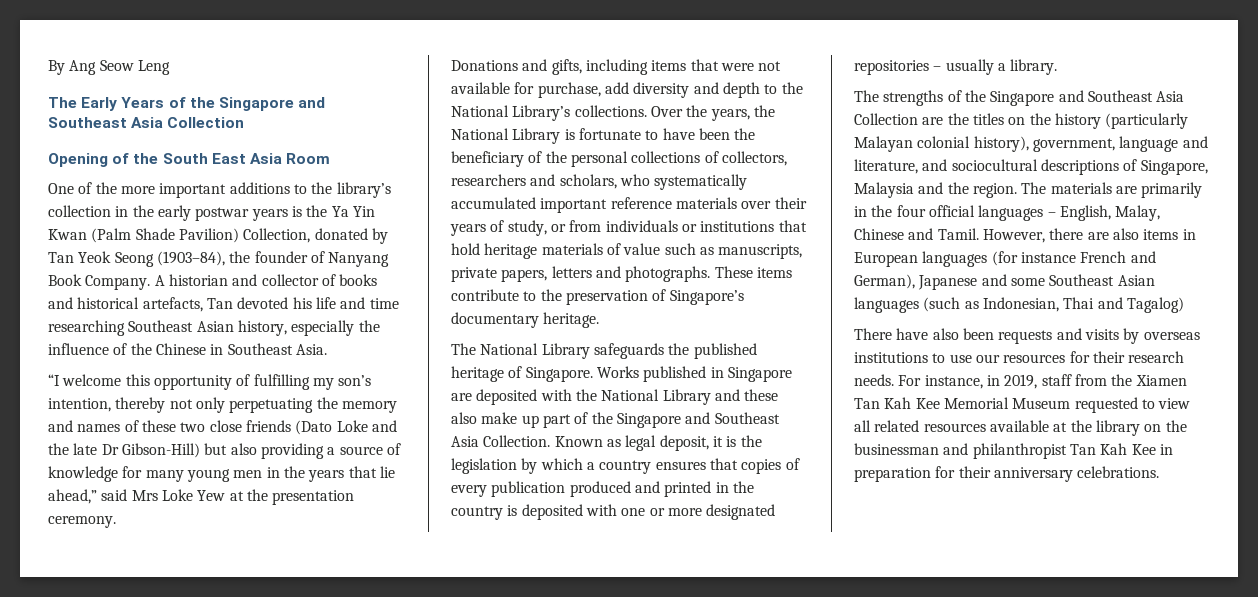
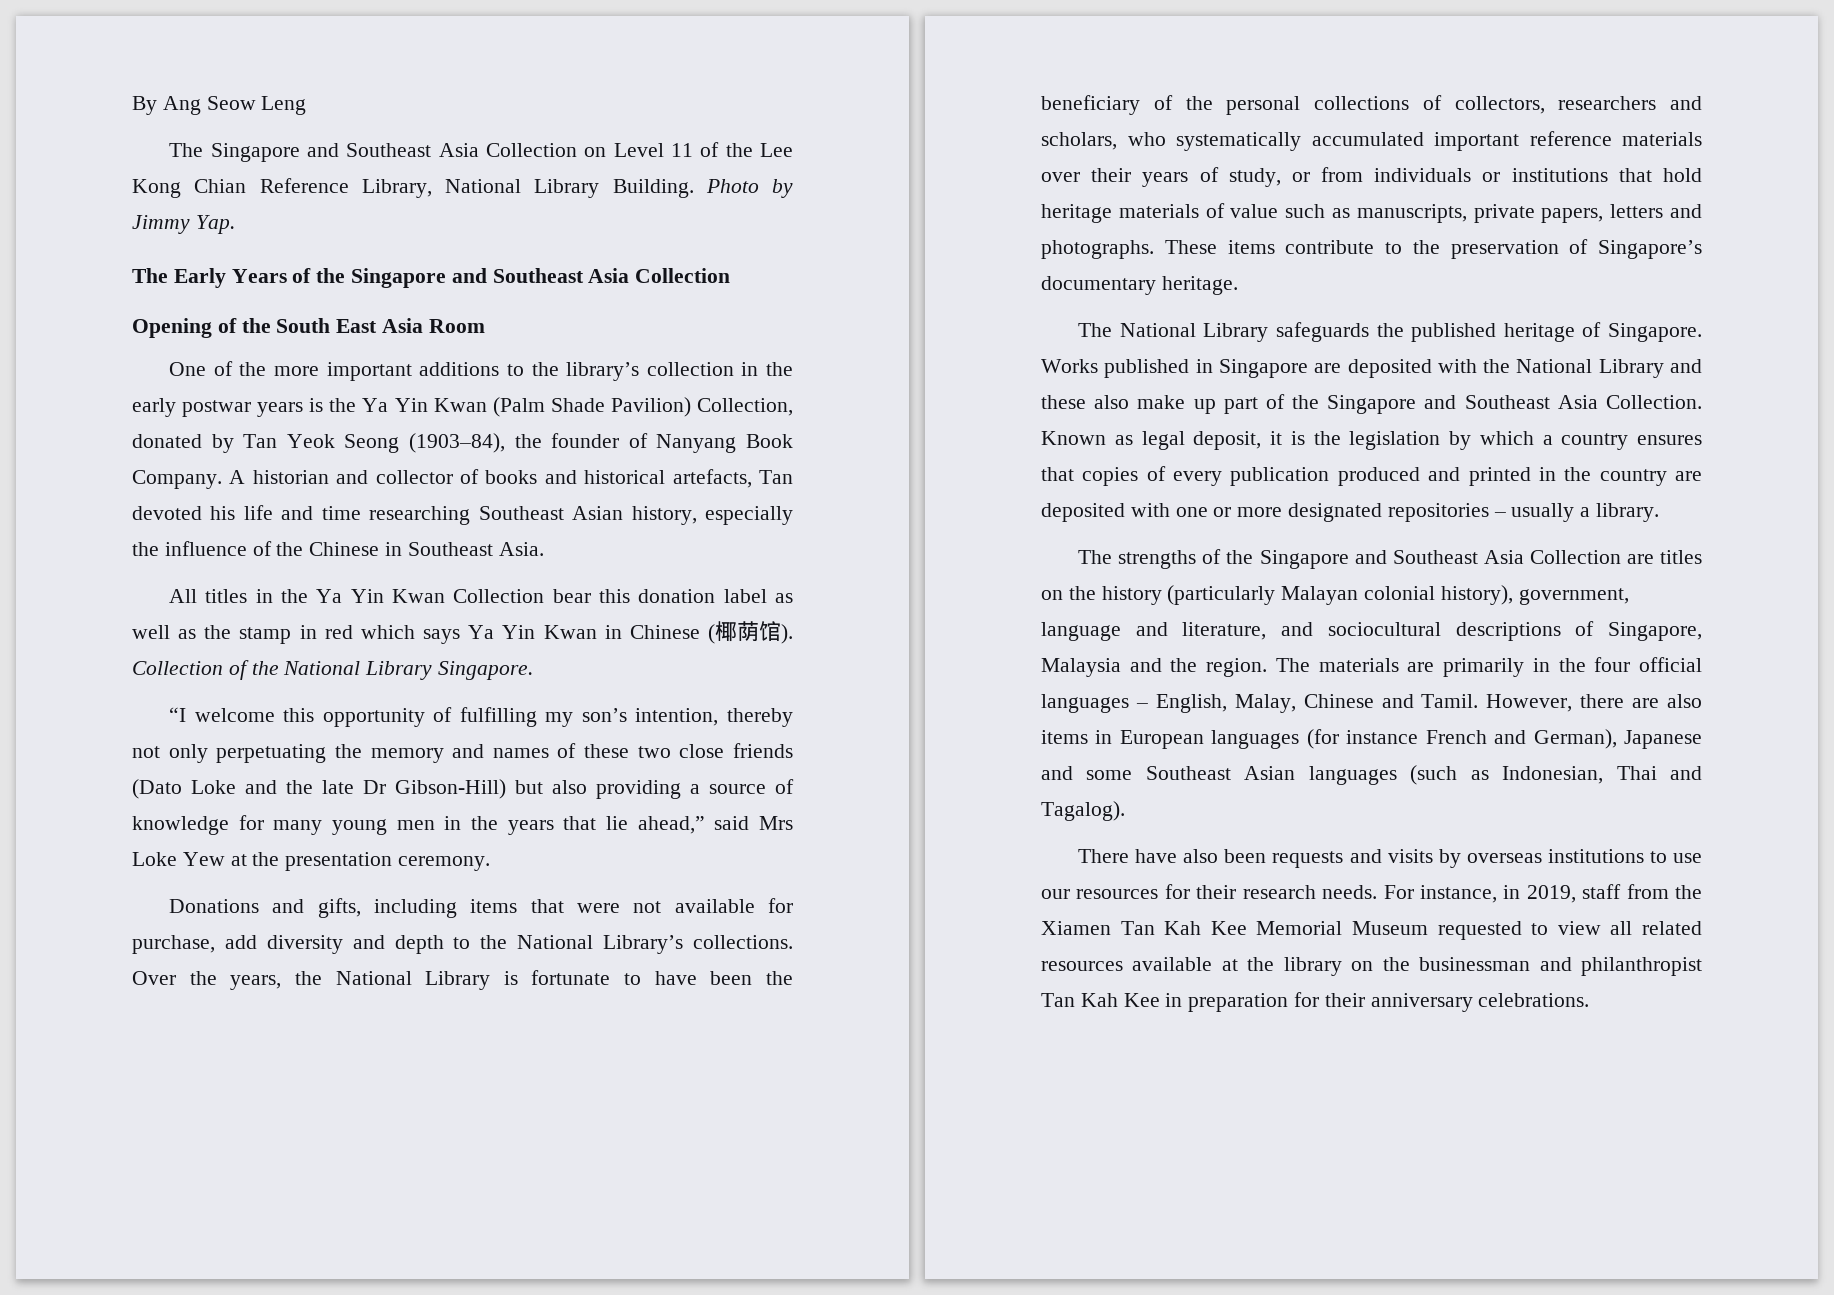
+ The Singapore and Southeast Asia Collection on Level 11 of the Lee Kong Chian Reference Library, National Library Building. Photo by Jimmy Yap.
+ All titles in the Ya Yin Kwan Collection bear this donation label as well as the stamp in red which says Ya Yin Kwan in Chinese (椰荫馆). Collection of the National Library Singapore.
- Known as legal deposit, it is the legislation by which a country ensures that copies of every publication produced and printed in the country is deposited with one or more designated repositories – usually a library.
+ Known as legal deposit, it is the legislation by which a country ensures that copies of every publication produced and printed in the country are deposited with one or more designated repositories – usually a library.
- The strengths of the Singapore and Southeast Asia Collection are the titles on the history (particularly Malayan colonial history), government, language and literature, and sociocultural descriptions of Singapore, Malaysia and the region.
+ The strengths of the Singapore and Southeast Asia Collection are titles on the history (particularly Malayan colonial history), government, language and literature, and sociocultural descriptions of Singapore, Malaysia and the region.
- However, there are also items in European languages (for instance French and German), Japanese and some Southeast Asian languages (such as Indonesian, Thai and Tagalog)
+ However, there are also items in European languages (for instance French and German), Japanese and some Southeast Asian languages (such as Indonesian, Thai and Tagalog).

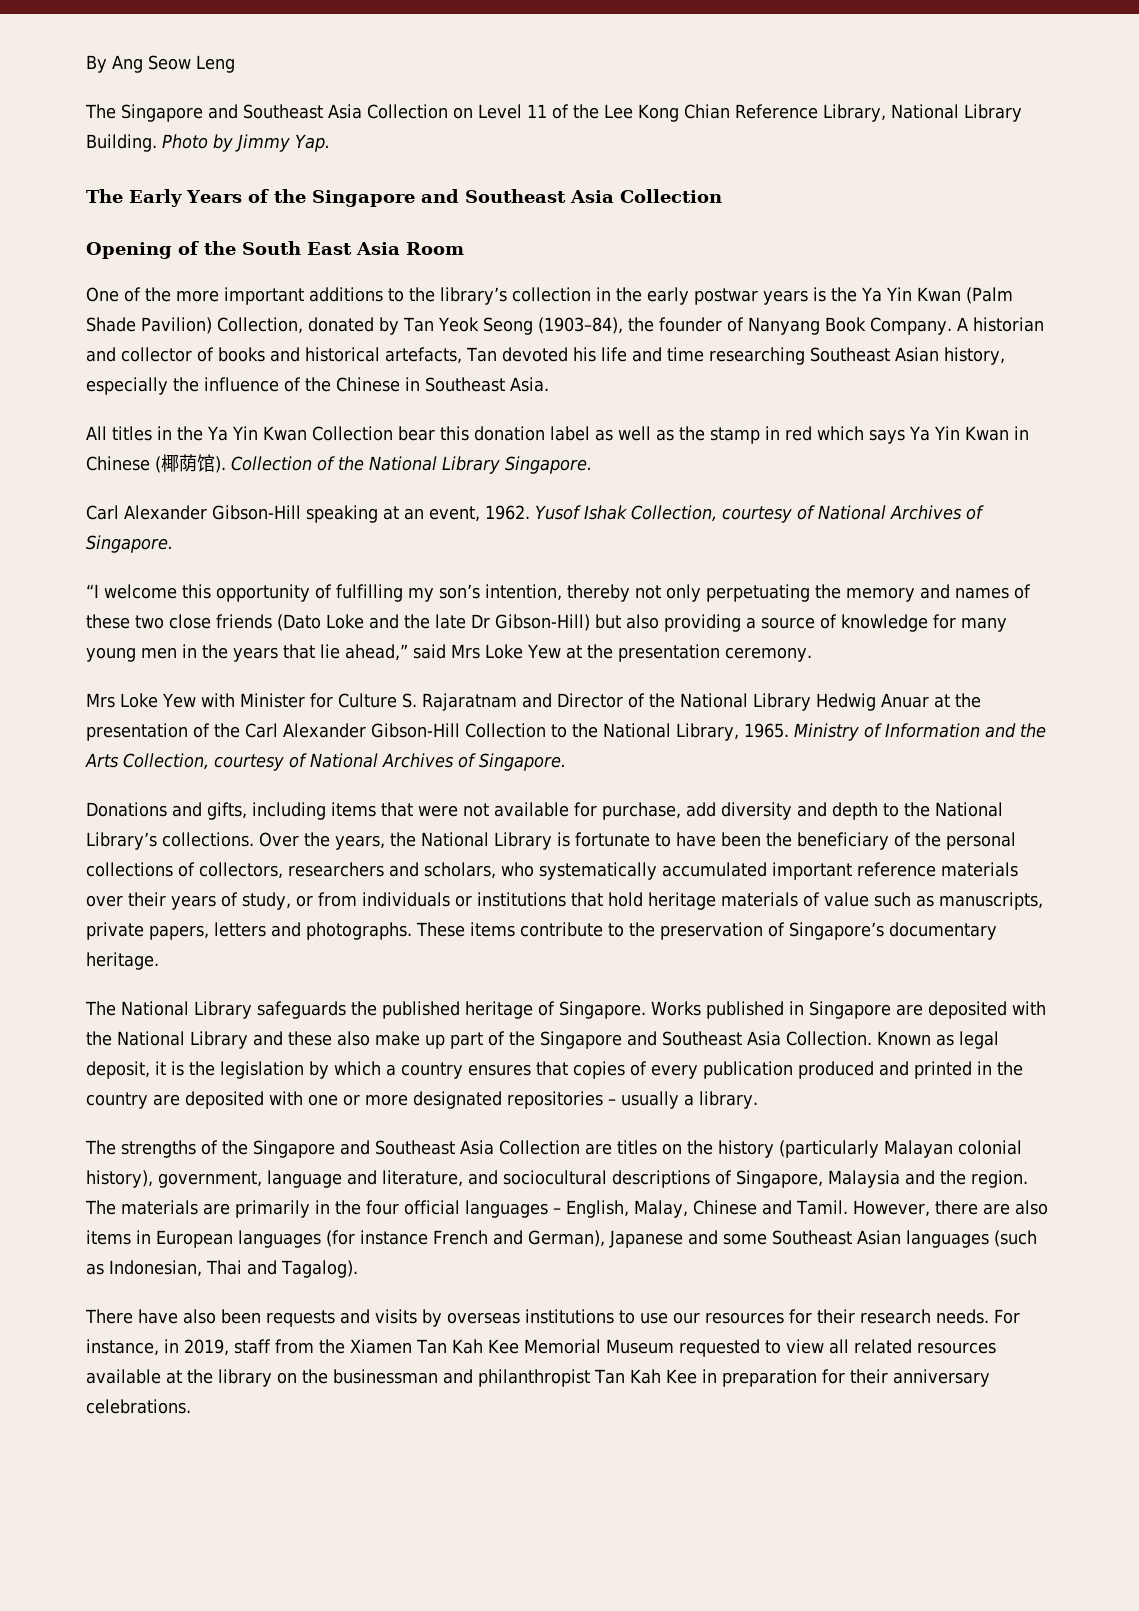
+ Carl Alexander Gibson-Hill speaking at an event, 1962. Yusof Ishak Collection, courtesy of National Archives of Singapore.
+ Mrs Loke Yew with Minister for Culture S. Rajaratnam and Director of the National Library Hedwig Anuar at the presentation of the Carl Alexander Gibson-Hill Collection to the National Library, 1965. Ministry of Information and the Arts Collection, courtesy of National Archives of Singapore.

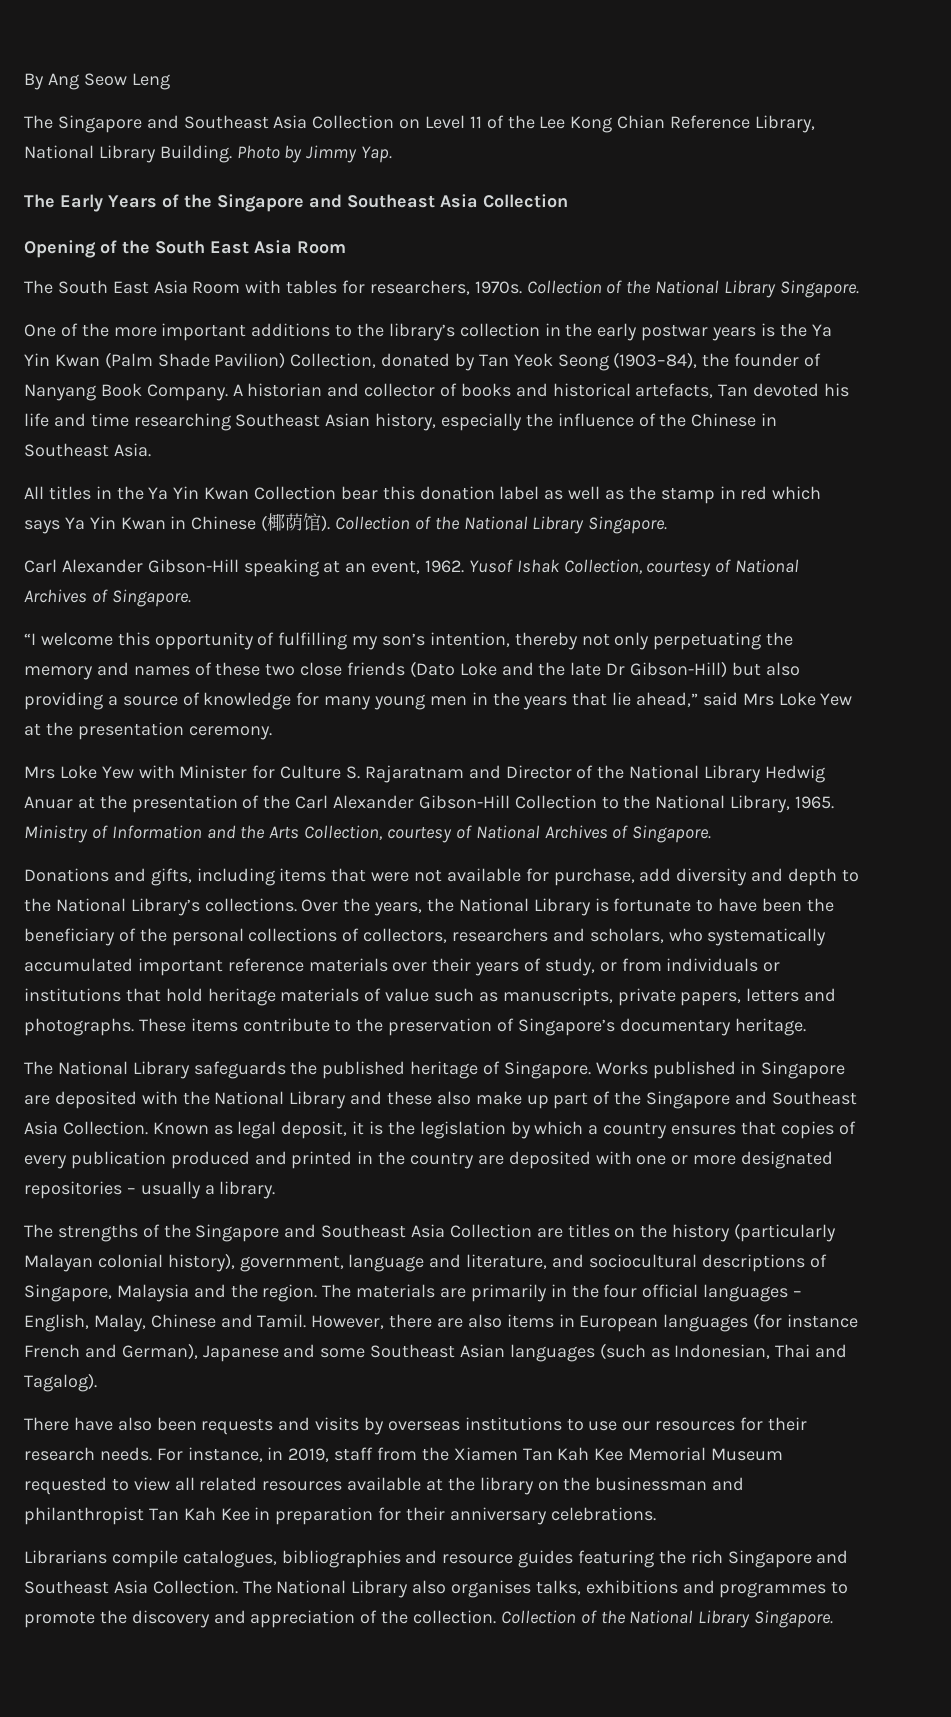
+ The South East Asia Room with tables for researchers, 1970s. Collection of the National Library Singapore.
+ Librarians compile catalogues, bibliographies and resource guides featuring the rich Singapore and Southeast Asia Collection. The National Library also organises talks, exhibitions and programmes to promote the discovery and appreciation of the collection. Collection of the National Library Singapore.

